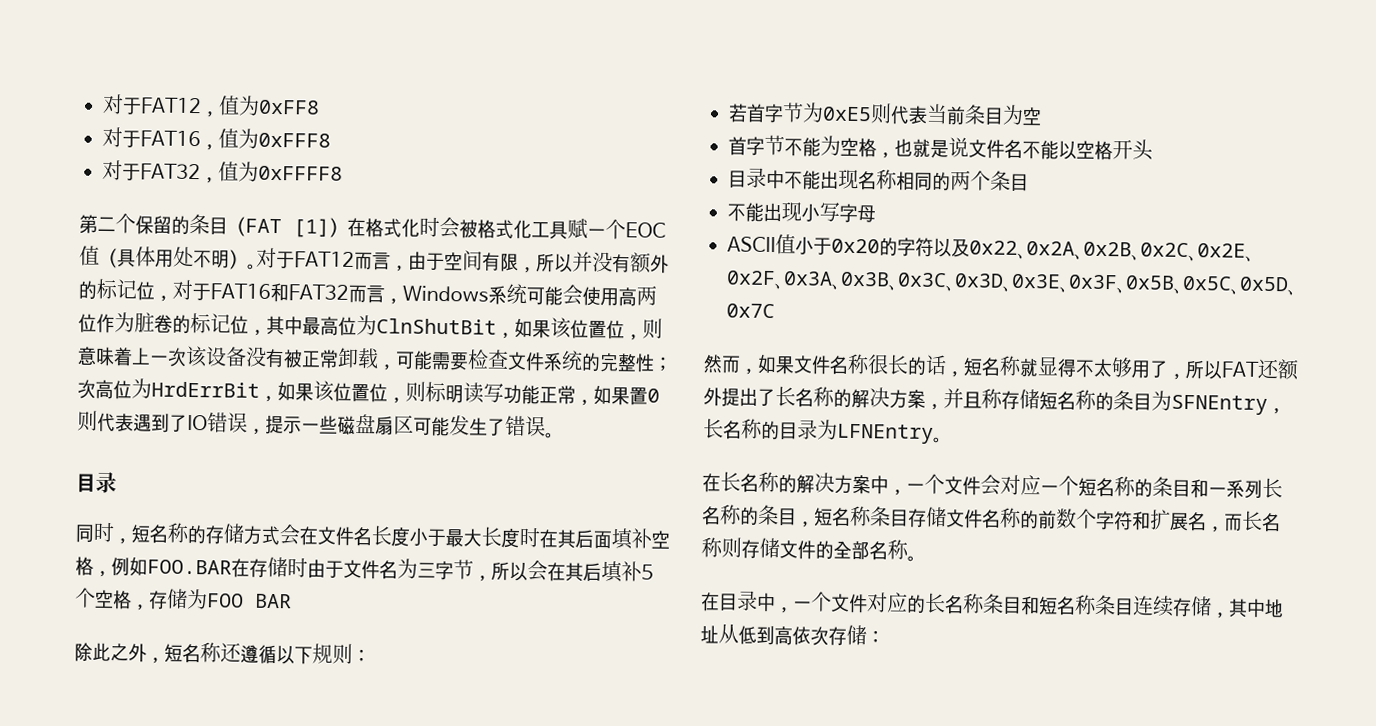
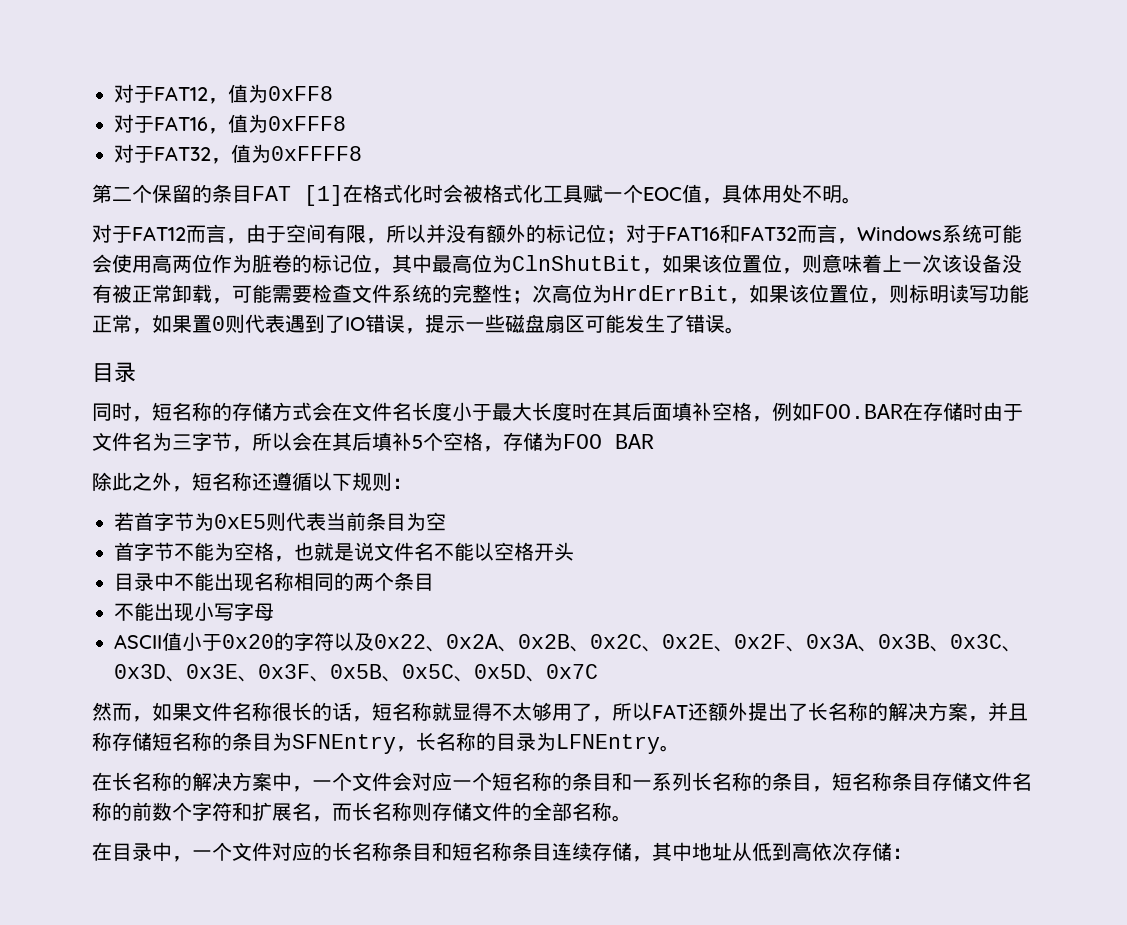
- 第二个保留的条目（FAT [1]）在格式化时会被格式化工具赋一个EOC值（具体用处不明）。对于FAT12而言，由于空间有限，所以并没有额外的标记位，对于FAT16和FAT32而言，Windows系统可能会使用高两位作为脏卷的标记位，其中最高位为ClnShutBit，如果该位置位，则意味着上一次该设备没有被正常卸载，可能需要检查文件系统的完整性；
+ 第二个保留的条目FAT [1]在格式化时会被格式化工具赋一个EOC值，具体用处不明。
+ 对于FAT12而言，由于空间有限，所以并没有额外的标记位；对于FAT16和FAT32而言，Windows系统可能会使用高两位作为脏卷的标记位，其中最高位为ClnShutBit，如果该位置位，则意味着上一次该设备没有被正常卸载，可能需要检查文件系统的完整性；

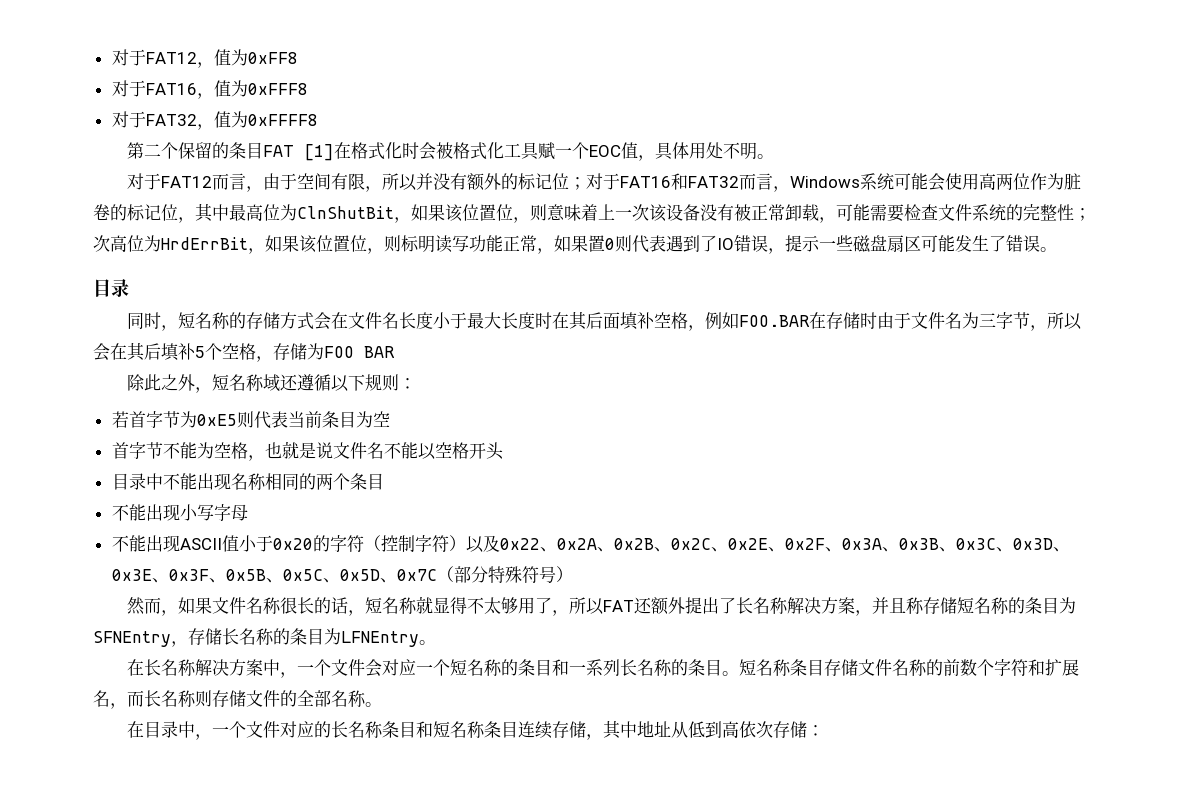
- 除此之外，短名称还遵循以下规则：
+ 除此之外，短名称域还遵循以下规则：
- ASCII值小于0x20的字符以及0x22、0x2A、0x2B、0x2C、0x2E、0x2F、0x3A、0x3B、0x3C、0x3D、0x3E、0x3F、0x5B、0x5C、0x5D、0x7C
+ 不能出现ASCII值小于0x20的字符（控制字符）以及0x22、0x2A、0x2B、0x2C、0x2E、0x2F、0x3A、0x3B、0x3C、0x3D、0x3E、0x3F、0x5B、0x5C、0x5D、0x7C（部分特殊符号）
- 然而，如果文件名称很长的话，短名称就显得不太够用了，所以FAT还额外提出了长名称的解决方案，并且称存储短名称的条目为SFNEntry，长名称的目录为LFNEntry。
+ 然而，如果文件名称很长的话，短名称就显得不太够用了，所以FAT还额外提出了长名称解决方案，并且称存储短名称的条目为SFNEntry，存储长名称的条目为LFNEntry。
- 在长名称的解决方案中，一个文件会对应一个短名称的条目和一系列长名称的条目，短名称条目存储文件名称的前数个字符和扩展名，而长名称则存储文件的全部名称。
+ 在长名称解决方案中，一个文件会对应一个短名称的条目和一系列长名称的条目。短名称条目存储文件名称的前数个字符和扩展名，而长名称则存储文件的全部名称。

